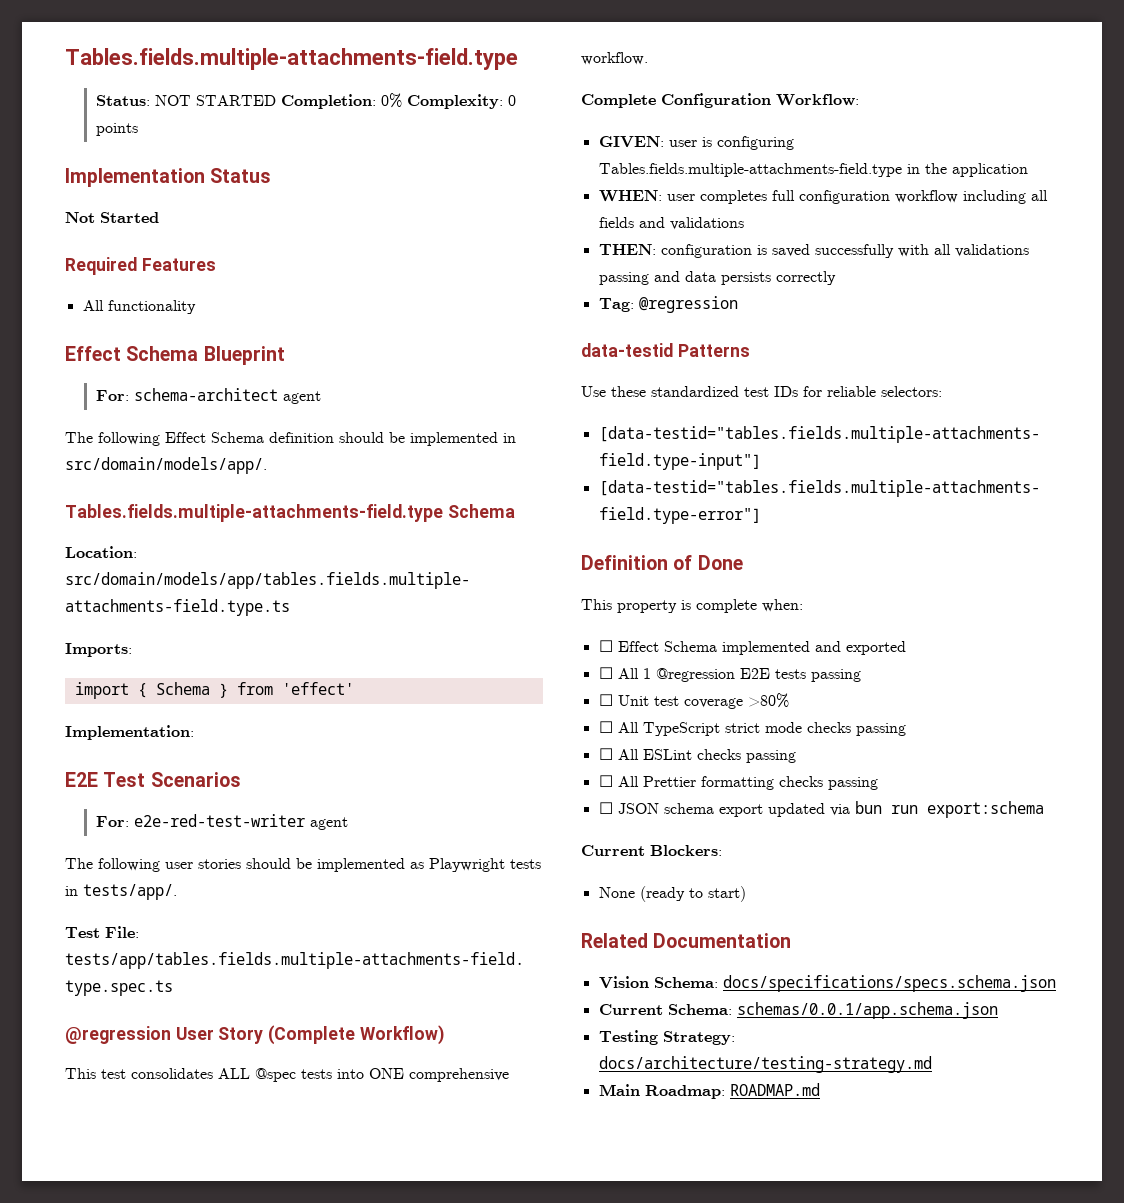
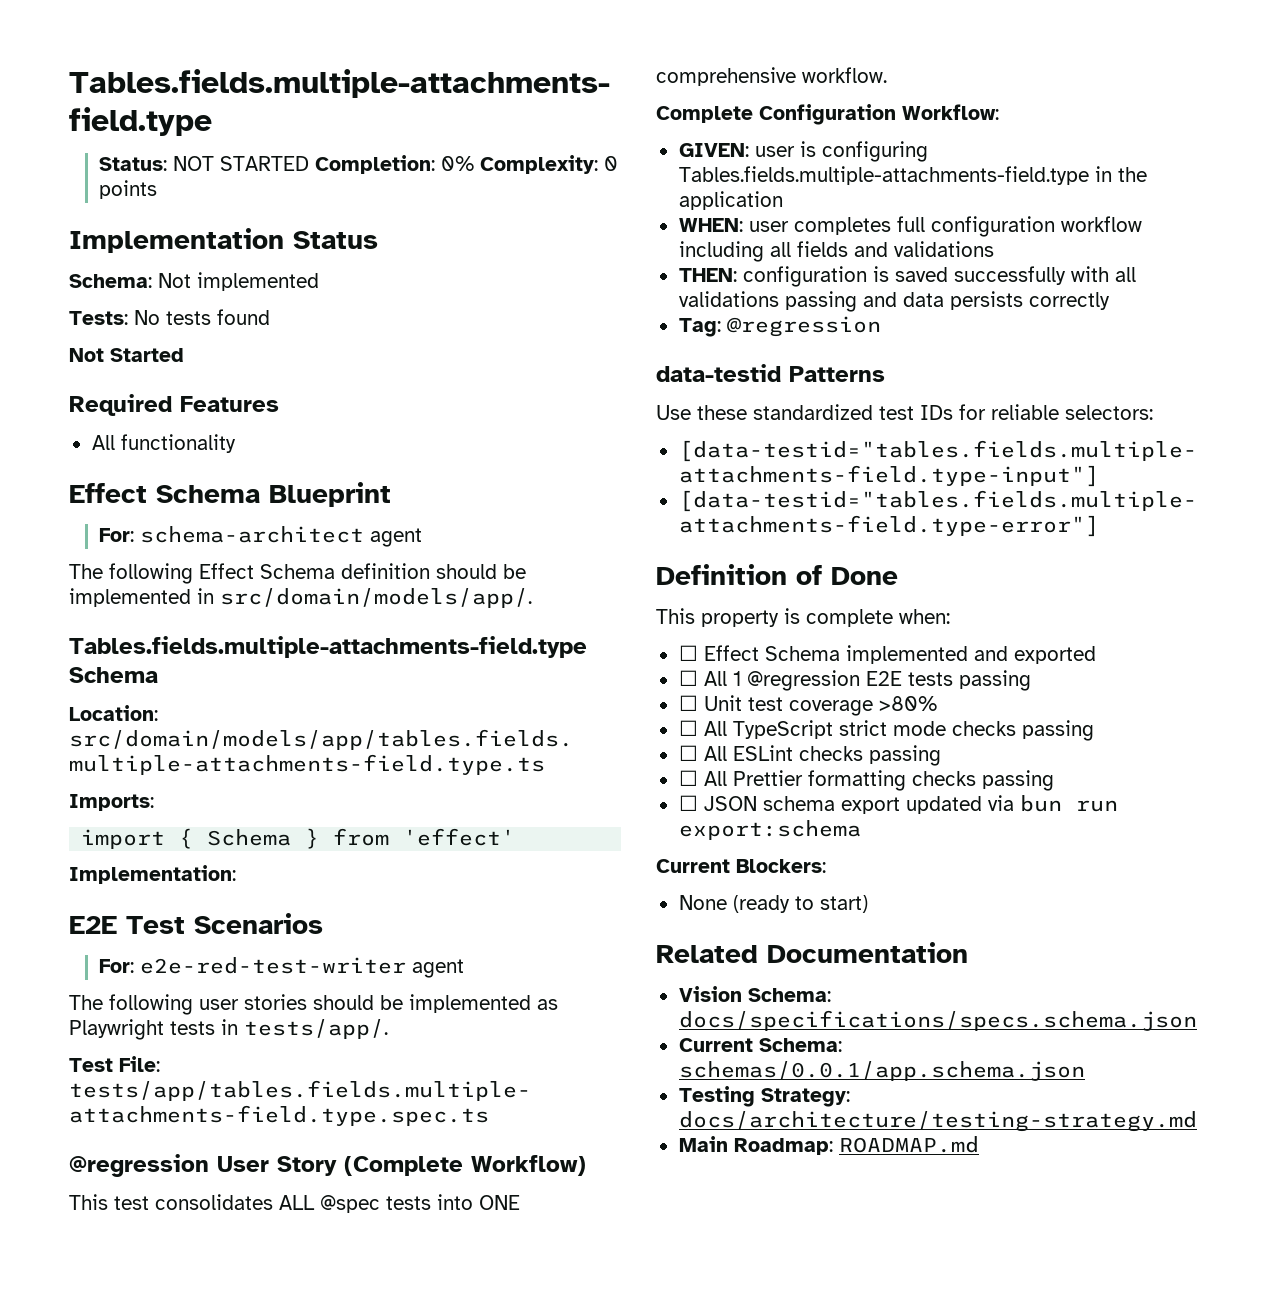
+ Schema: Not implemented
+ Tests: No tests found

